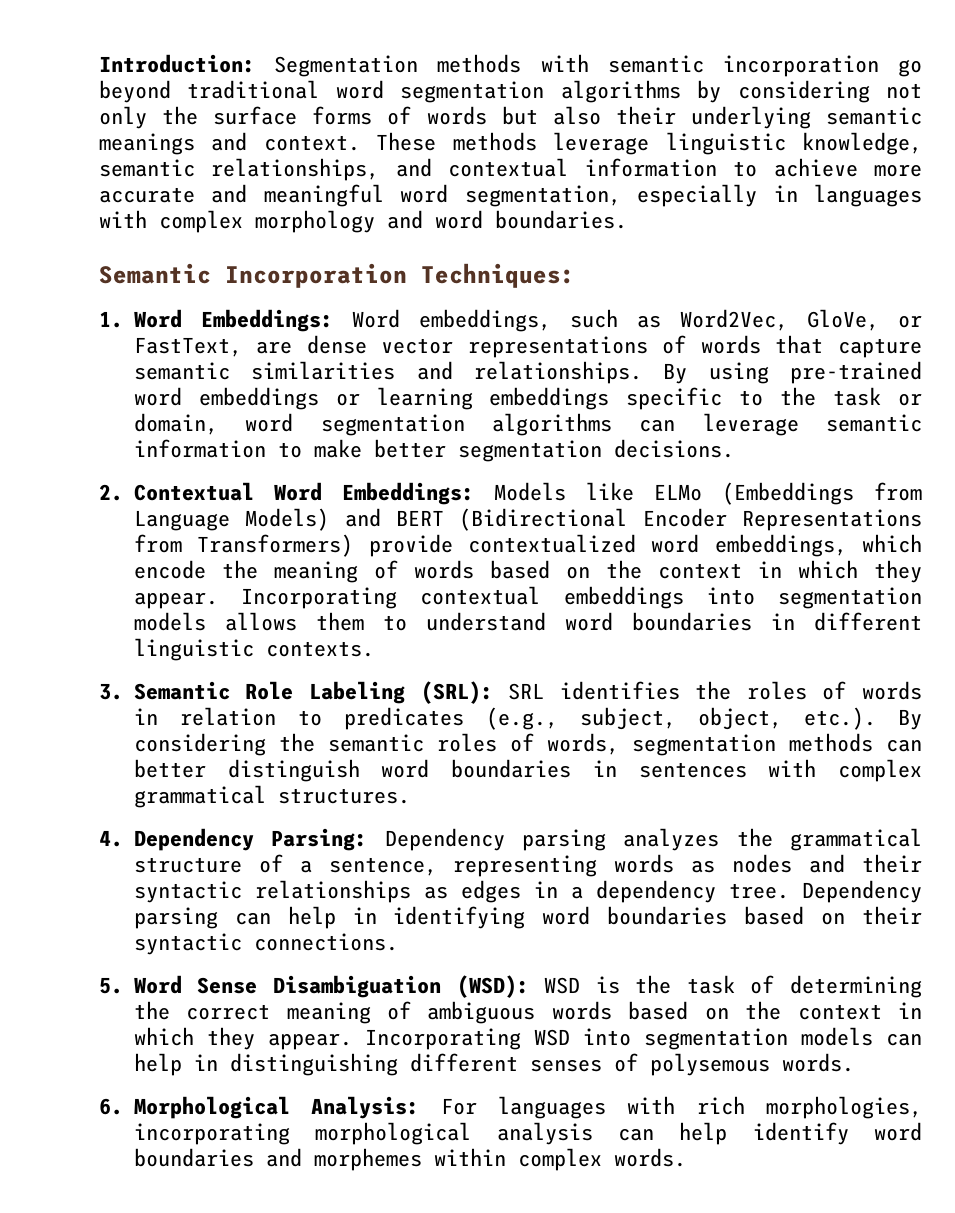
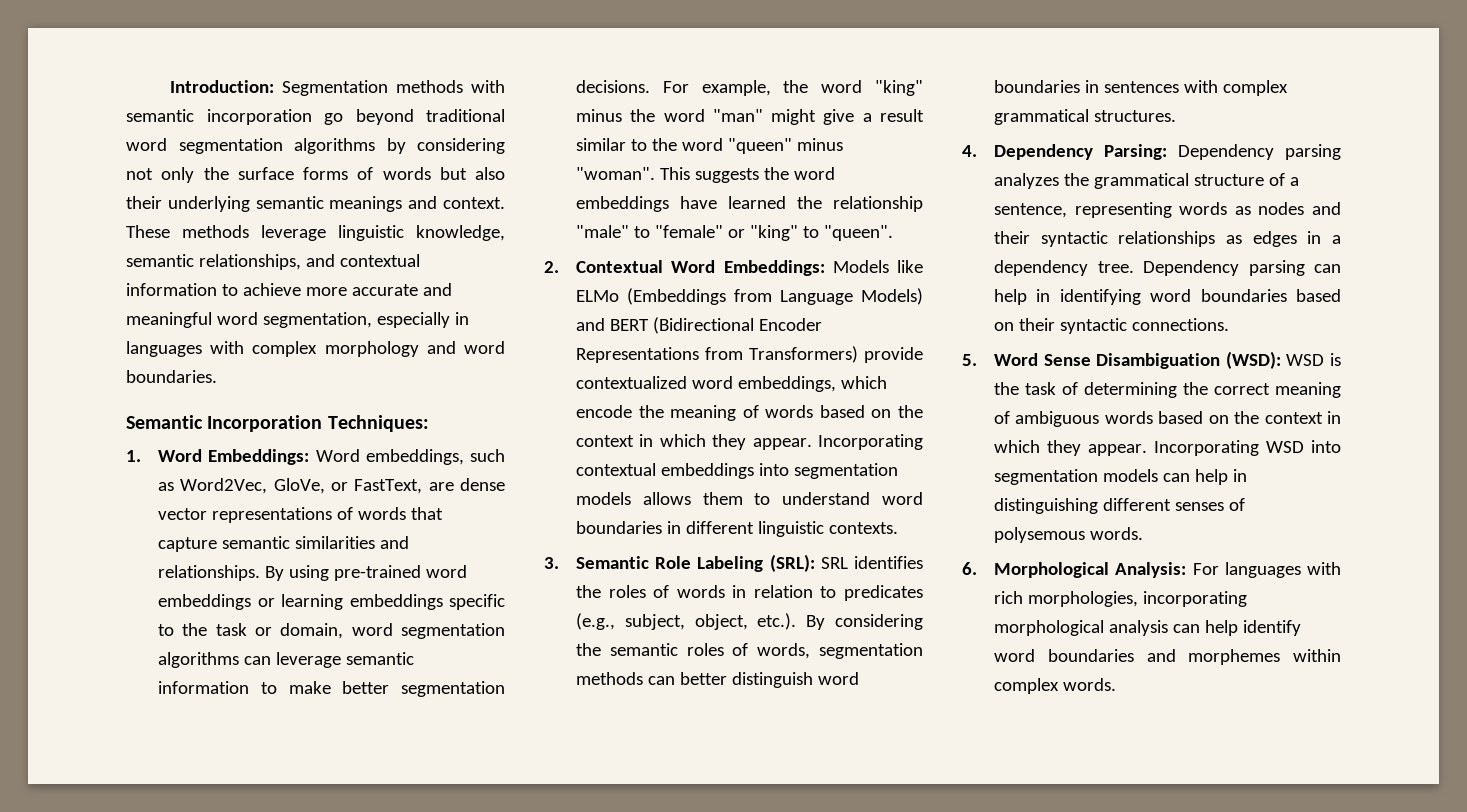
+ For example, the word "king" minus the word "man" might give a result similar to the word "queen" minus "woman". This suggests the word embeddings have learned the relationship "male" to "female" or "king" to "queen".

